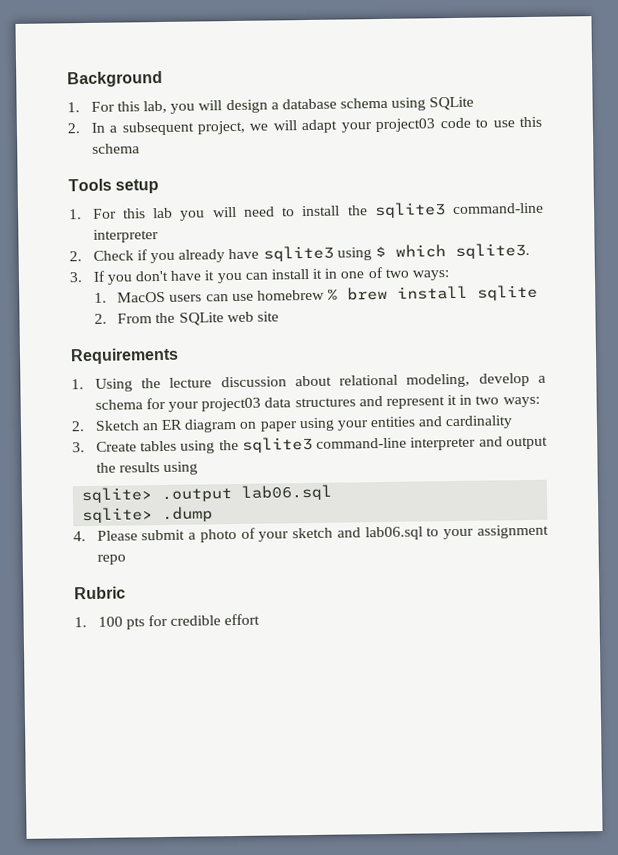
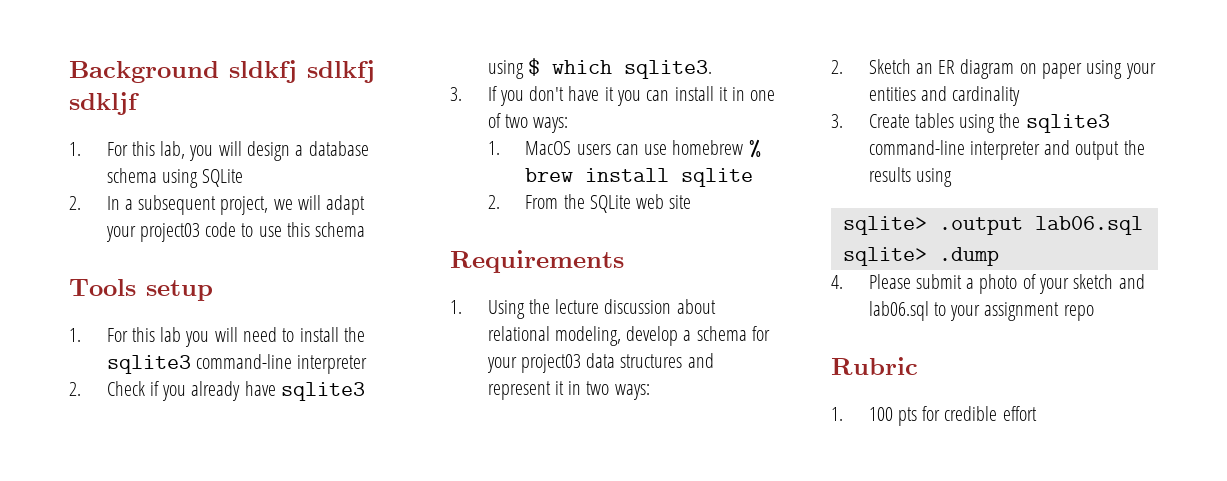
- Background
+ Background sldkfj sdlkfj sdkljf

